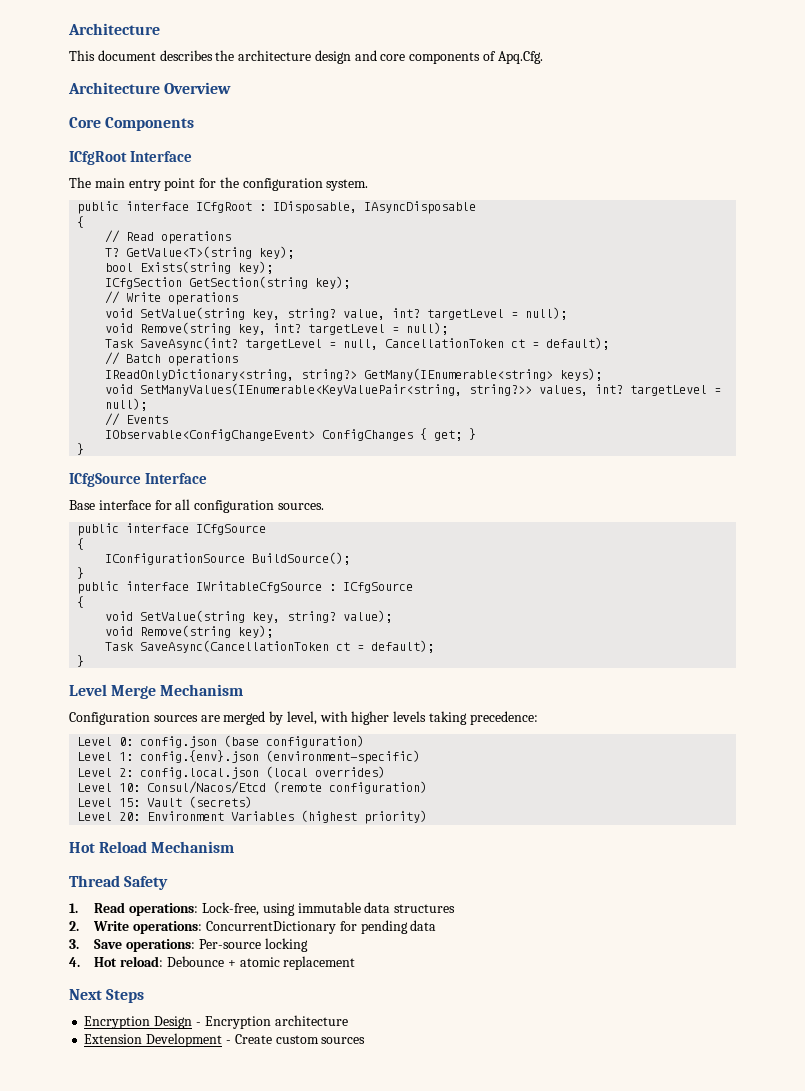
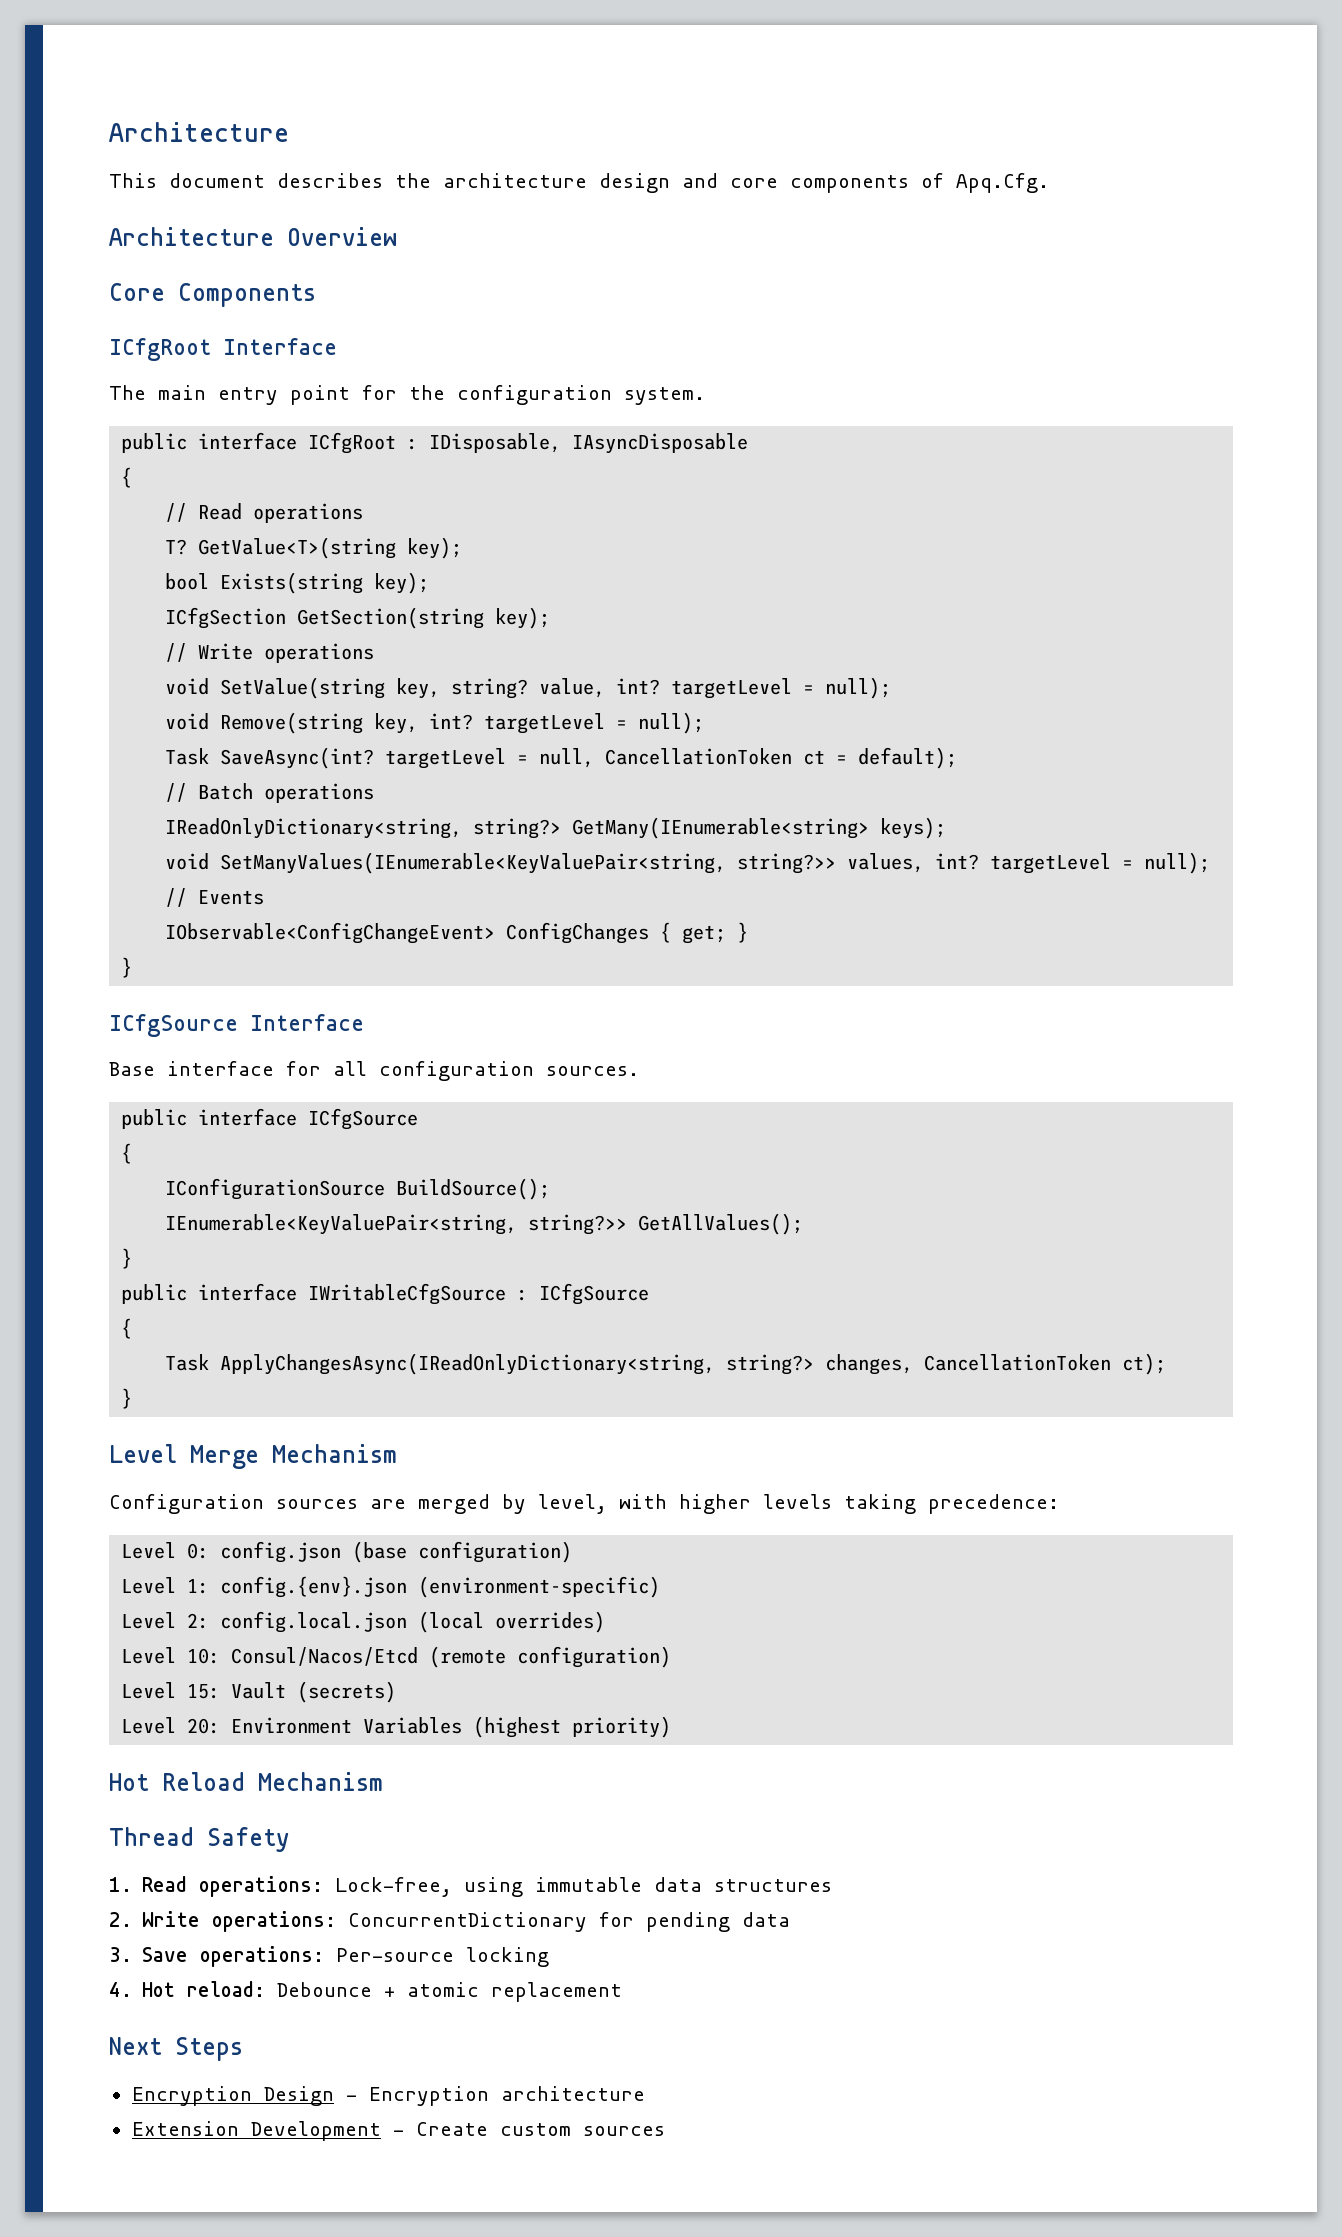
+ IEnumerable<KeyValuePair<string, string?>> GetAllValues();
- void SetValue(string key, string? value);
- void Remove(string key);
- Task SaveAsync(CancellationToken ct = default);
+ Task ApplyChangesAsync(IReadOnlyDictionary<string, string?> changes, CancellationToken ct);

